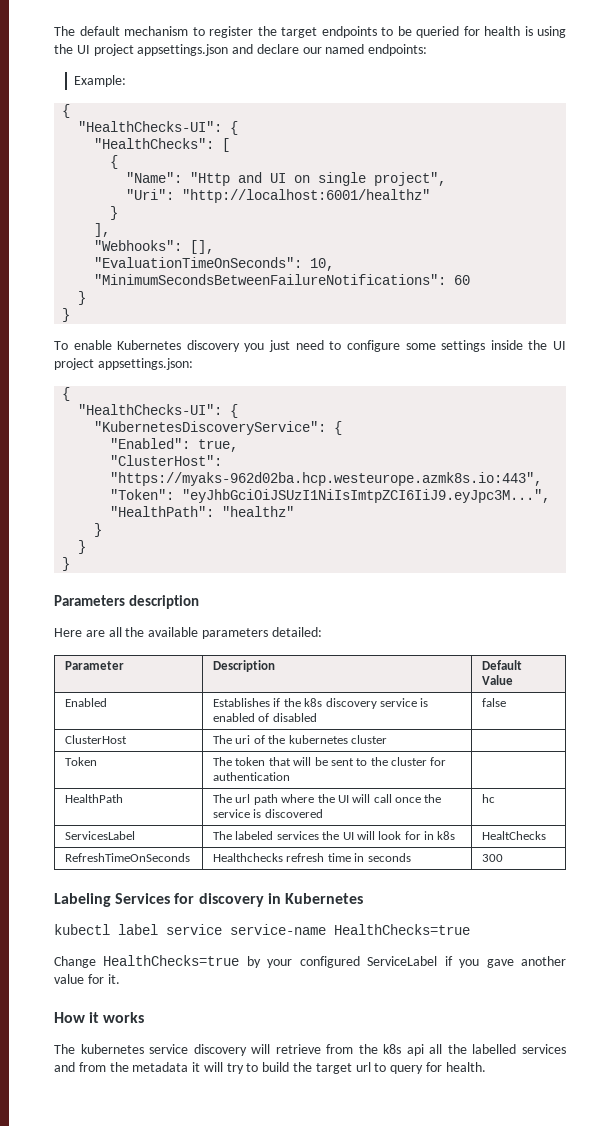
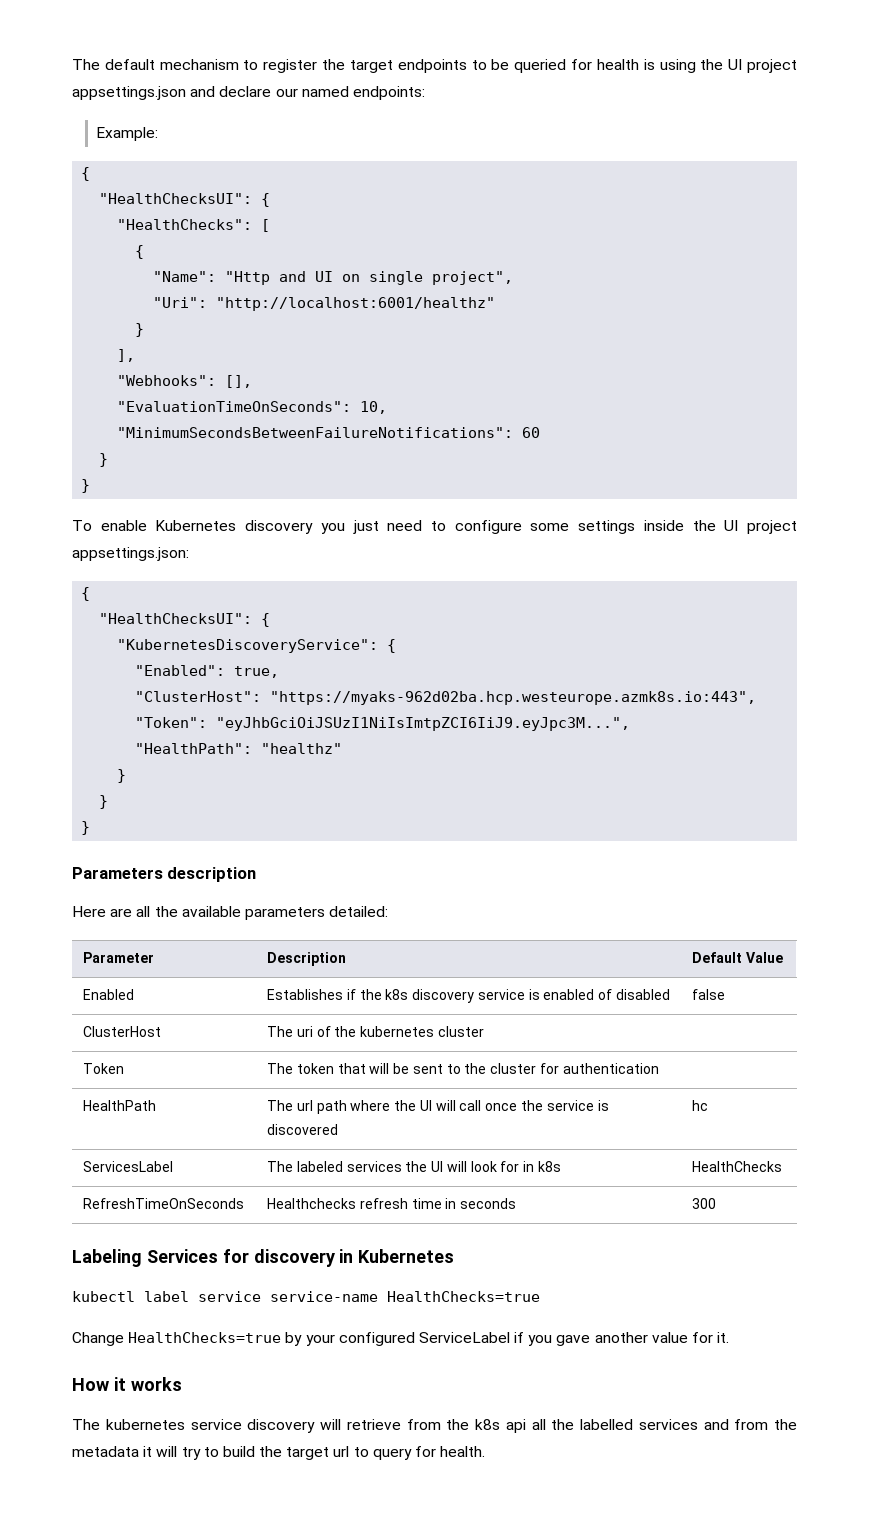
  Example:
  {
- "HealthChecks-UI": {
+ "HealthChecksUI": {
  To enable Kubernetes discovery you just need to configure some settings inside the UI project appsettings.json:
  {
- "HealthChecks-UI": {
+ "HealthChecksUI": {
- ServicesLabel | The labeled services the UI will look for in k8s | HealtChecks
+ ServicesLabel | The labeled services the UI will look for in k8s | HealthChecks

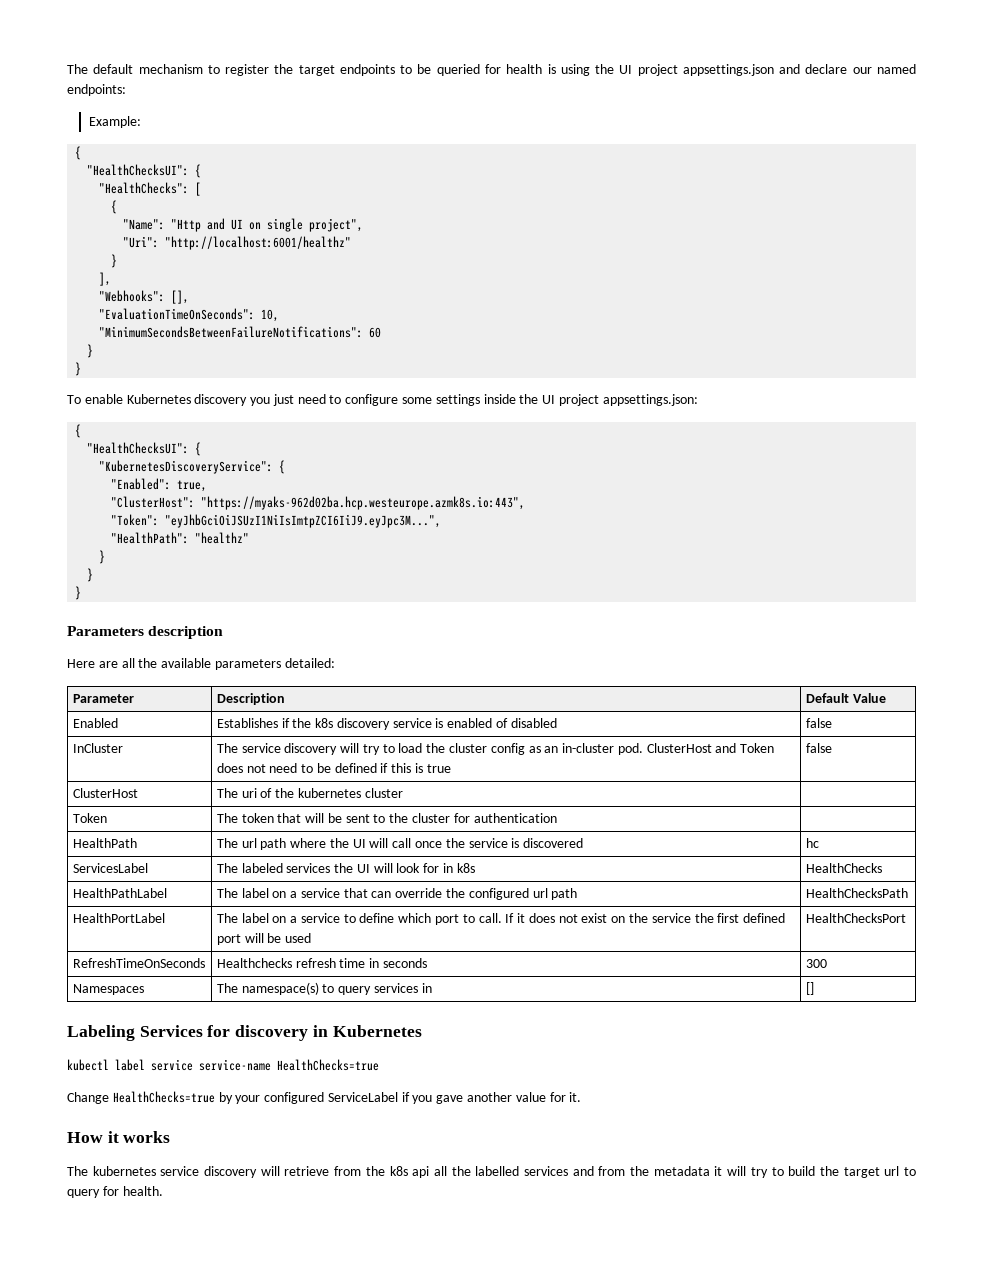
+ InCluster | The service discovery will try to load the cluster config as an in-cluster pod. ClusterHost and Token does not need to be defined if this is true | false
+ HealthPathLabel | The label on a service that can override the configured url path | HealthChecksPath
+ HealthPortLabel | The label on a service to define which port to call. If it does not exist on the service the first defined port will be used | HealthChecksPort
+ Namespaces | The namespace(s) to query services in | []

